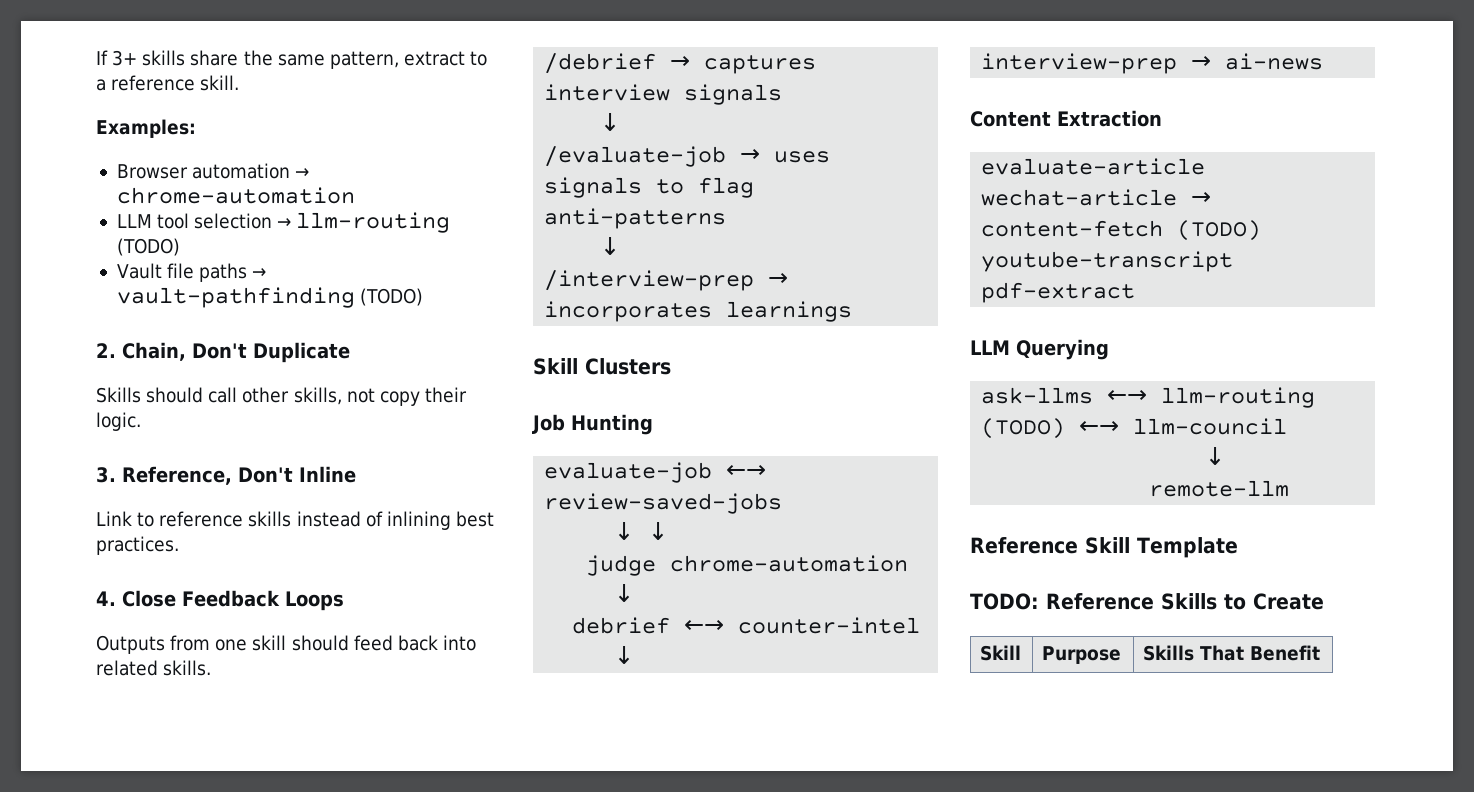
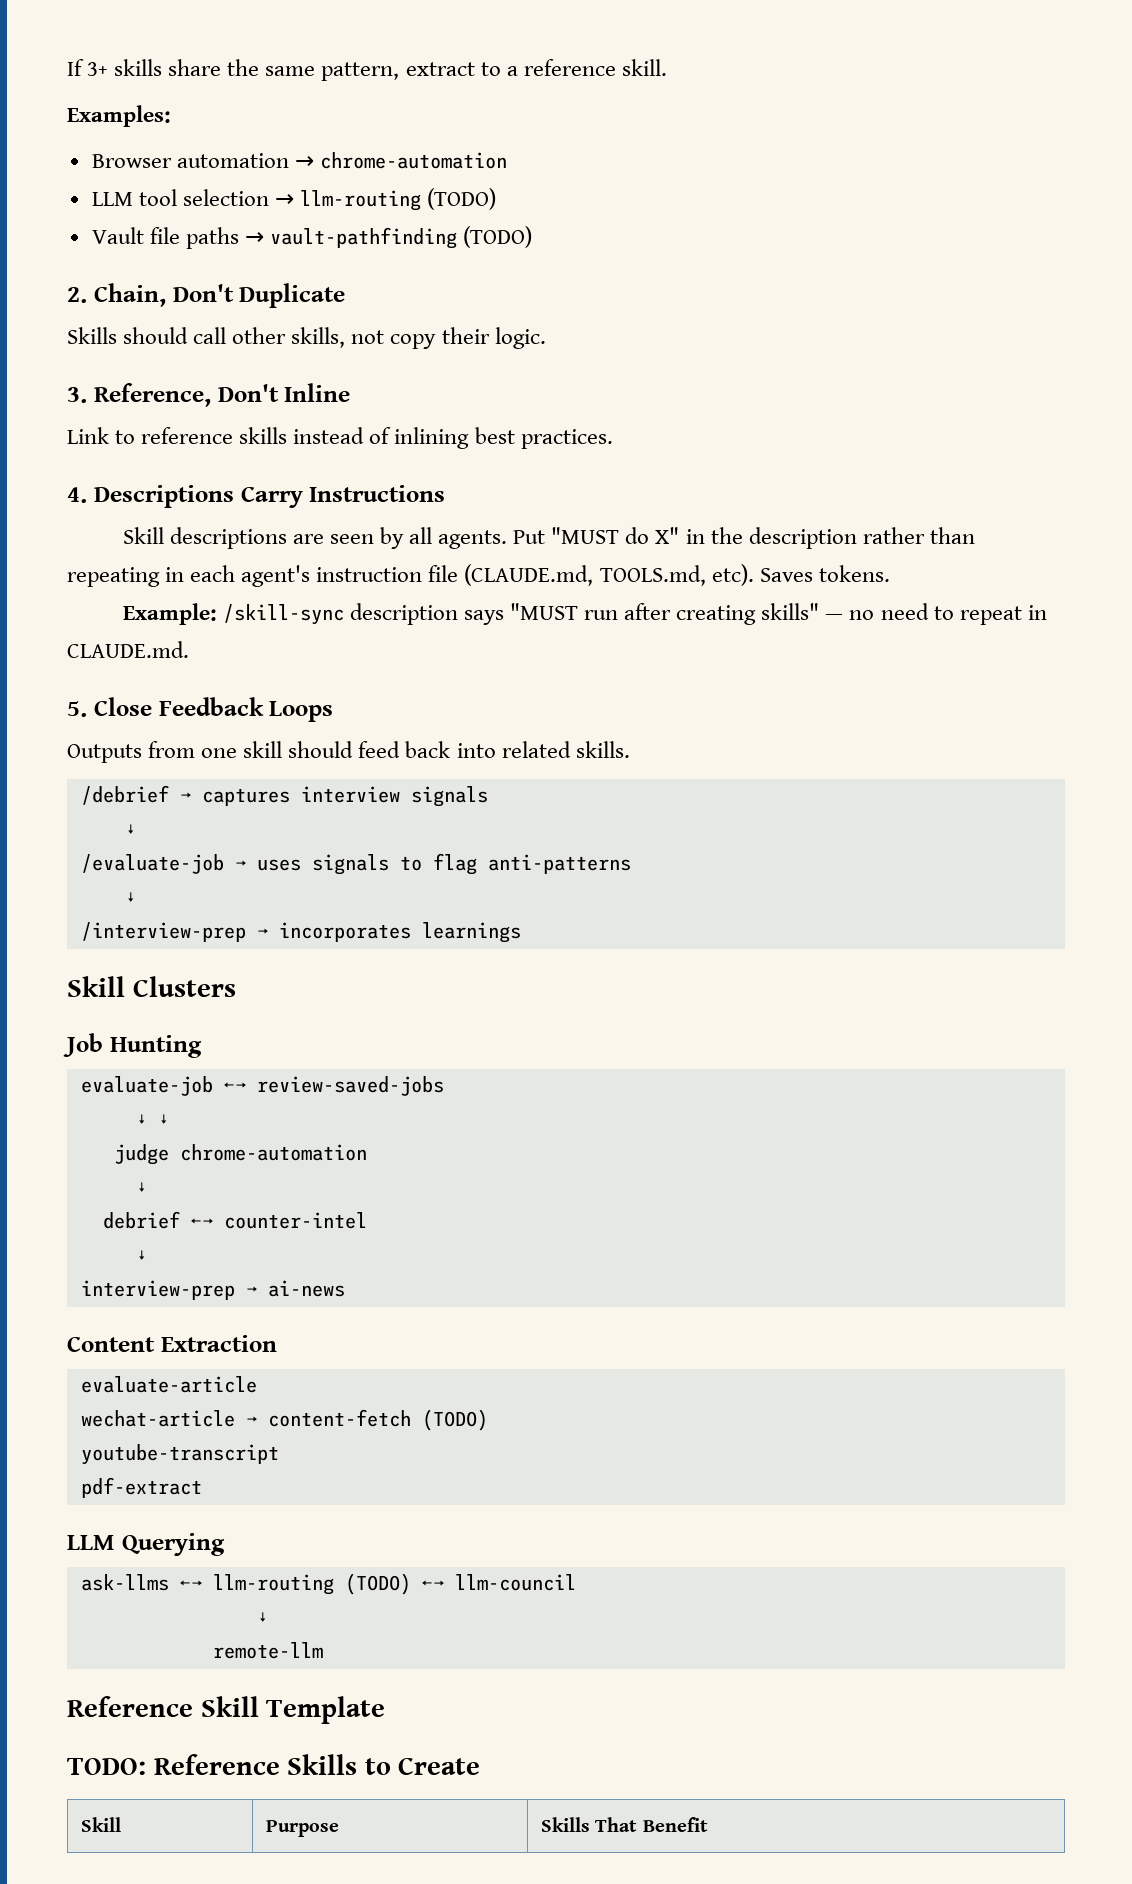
- 4. Close Feedback Loops
+ 4. Descriptions Carry Instructions
+ Skill descriptions are seen by all agents. Put "MUST do X" in the description rather than repeating in each agent's instruction file (CLAUDE.md, TOOLS.md, etc). Saves tokens.
+ Example: /skill-sync description says "MUST run after creating skills" — no need to repeat in CLAUDE.md.
+ 5. Close Feedback Loops

